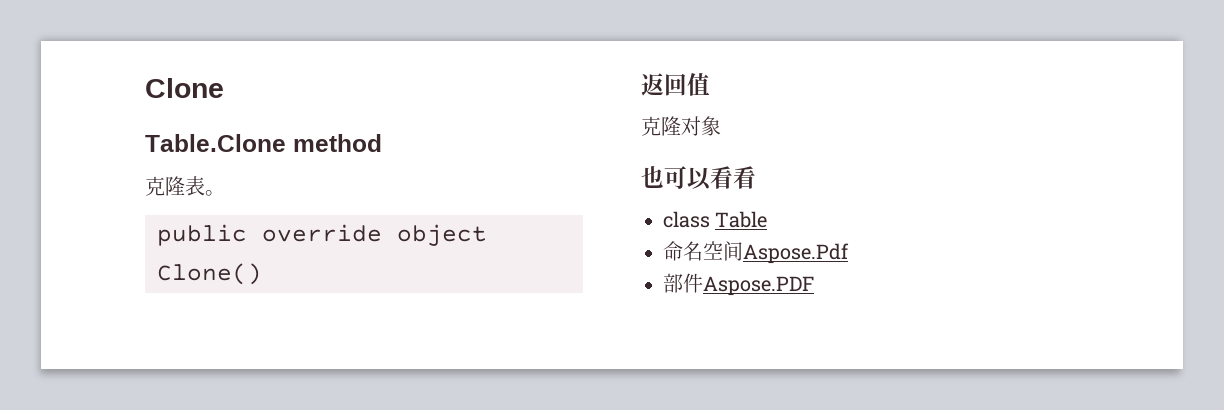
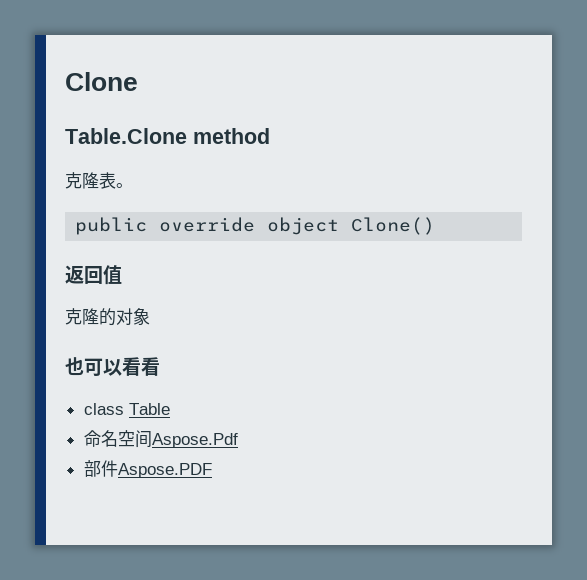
- 克隆对象
+ 克隆的对象

